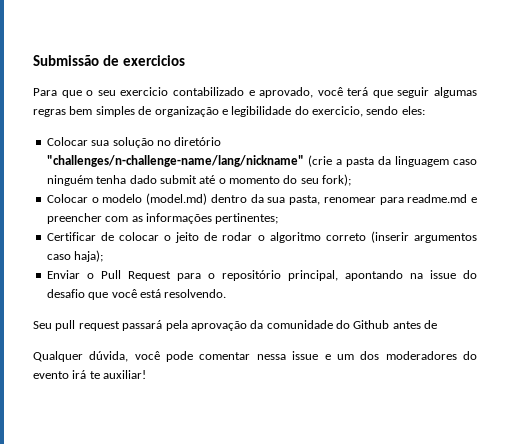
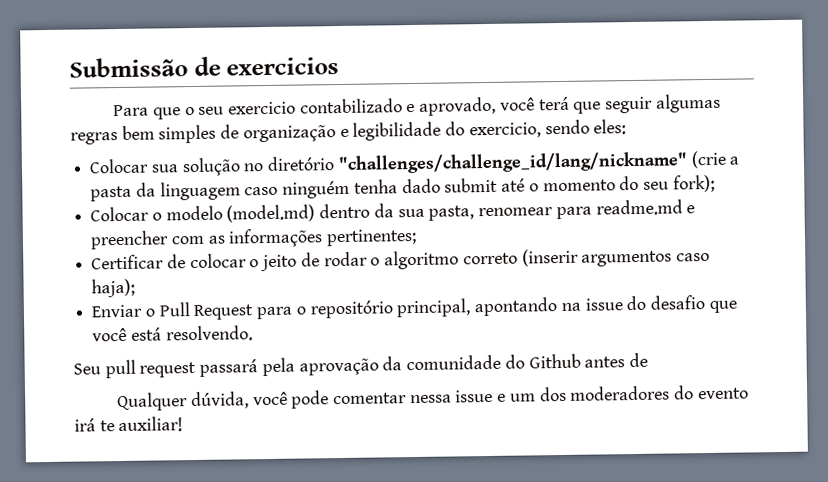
- Colocar sua solução no diretório "challenges/n-challenge-name/lang/nickname" (crie a pasta da linguagem caso ninguém tenha dado submit até o momento do seu fork);
+ Colocar sua solução no diretório "challenges/challenge_id/lang/nickname" (crie a pasta da linguagem caso ninguém tenha dado submit até o momento do seu fork);

